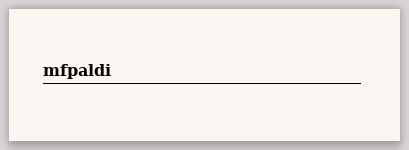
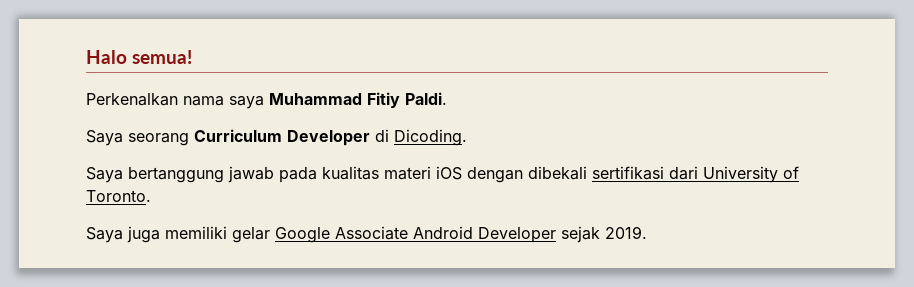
- mfpaldi
+ Halo semua!
+ Perkenalkan nama saya Muhammad Fitiy Paldi.
+ Saya seorang Curriculum Developer di Dicoding.
+ Saya bertanggung jawab pada kualitas materi iOS dengan dibekali sertifikasi dari University of Toronto.
+ Saya juga memiliki gelar Google Associate Android Developer sejak 2019.

